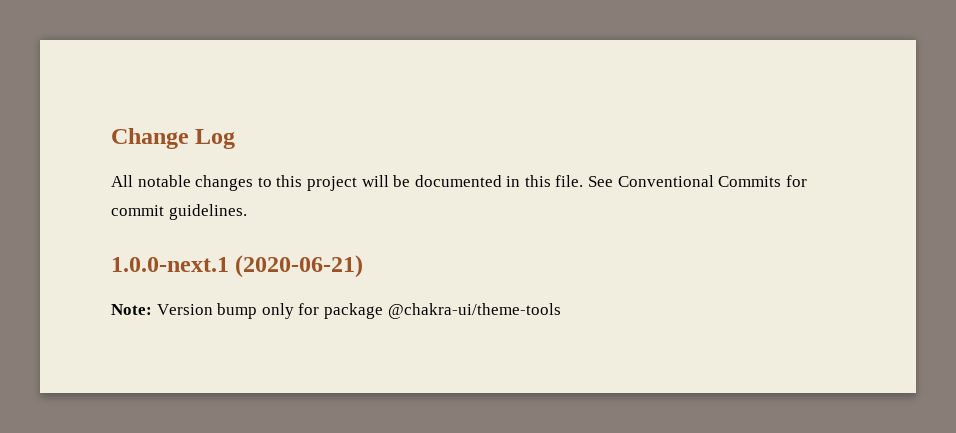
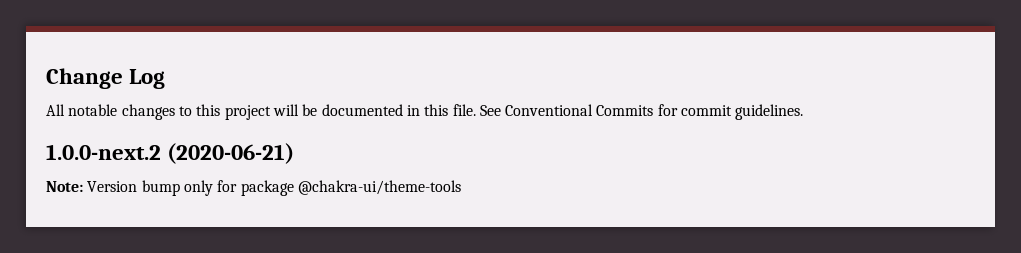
- 1.0.0-next.1 (2020-06-21)
+ 1.0.0-next.2 (2020-06-21)

